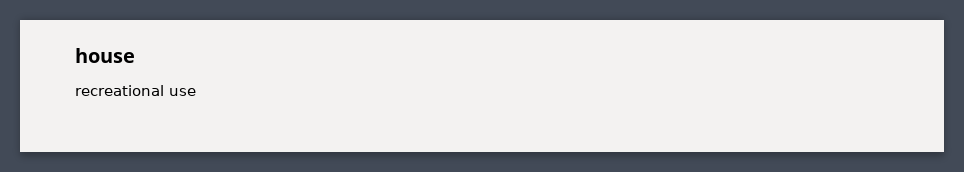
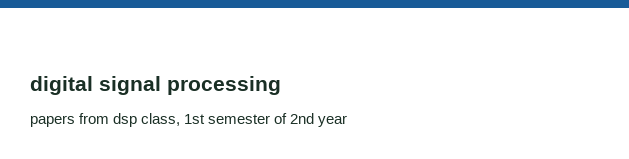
- house
- recreational use
+ digital signal processing
+ papers from dsp class, 1st semester of 2nd year

